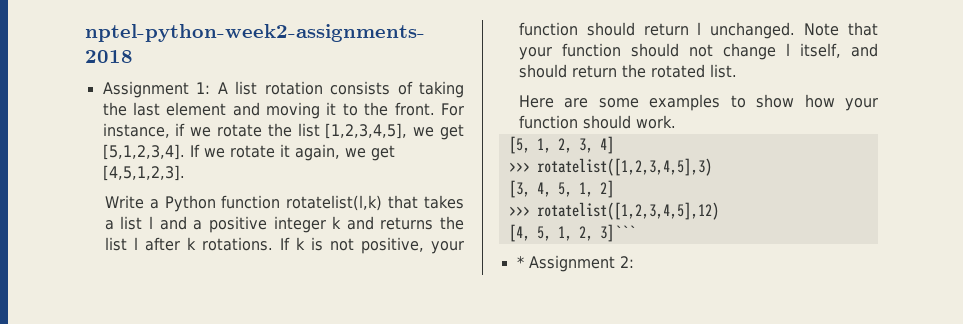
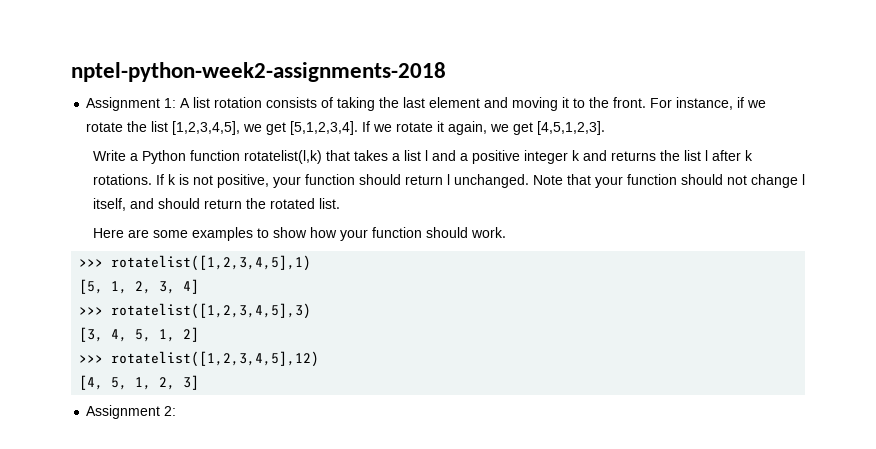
+ >>> rotatelist([1,2,3,4,5],1)
- [4, 5, 1, 2, 3]```
- * Assignment 2:
+ [4, 5, 1, 2, 3]
+ Assignment 2:

